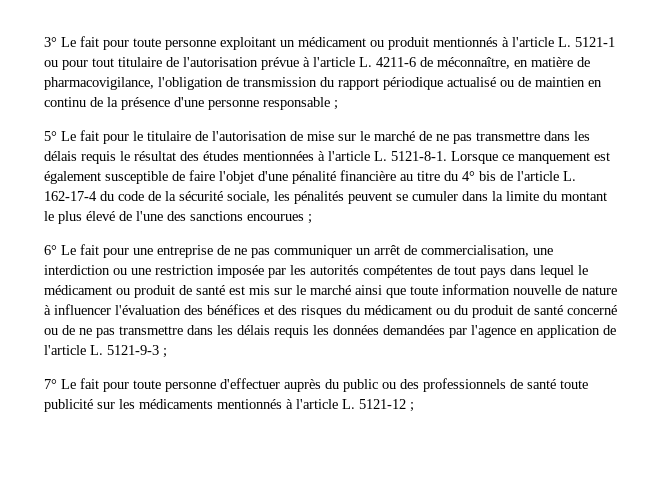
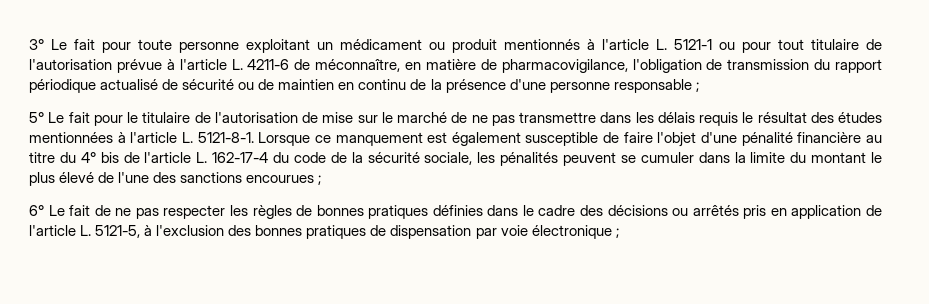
- 3° Le fait pour toute personne exploitant un médicament ou produit mentionnés à l'article L. 5121-1 ou pour tout titulaire de l'autorisation prévue à l'article L. 4211-6 de méconnaître, en matière de pharmacovigilance, l'obligation de transmission du rapport périodique actualisé ou de maintien en continu de la présence d'une personne responsable ;
+ 3° Le fait pour toute personne exploitant un médicament ou produit mentionnés à l'article L. 5121-1 ou pour tout titulaire de l'autorisation prévue à l'article L. 4211-6 de méconnaître, en matière de pharmacovigilance, l'obligation de transmission du rapport périodique actualisé de sécurité ou de maintien en continu de la présence d'une personne responsable ;
- 6° Le fait pour une entreprise de ne pas communiquer un arrêt de commercialisation, une interdiction ou une restriction imposée par les autorités compétentes de tout pays dans lequel le médicament ou produit de santé est mis sur le marché ainsi que toute information nouvelle de nature à influencer l'évaluation des bénéfices et des risques du médicament ou du produit de santé concerné ou de ne pas transmettre dans les délais requis les données demandées par l'agence en application de l'article L. 5121-9-3 ;
- 7° Le fait pour toute personne d'effectuer auprès du public ou des professionnels de santé toute publicité sur les médicaments mentionnés à l'article L. 5121-12 ;
+ 6° Le fait de ne pas respecter les règles de bonnes pratiques définies dans le cadre des décisions ou arrêtés pris en application de l'article L. 5121-5, à l'exclusion des bonnes pratiques de dispensation par voie électronique ;

